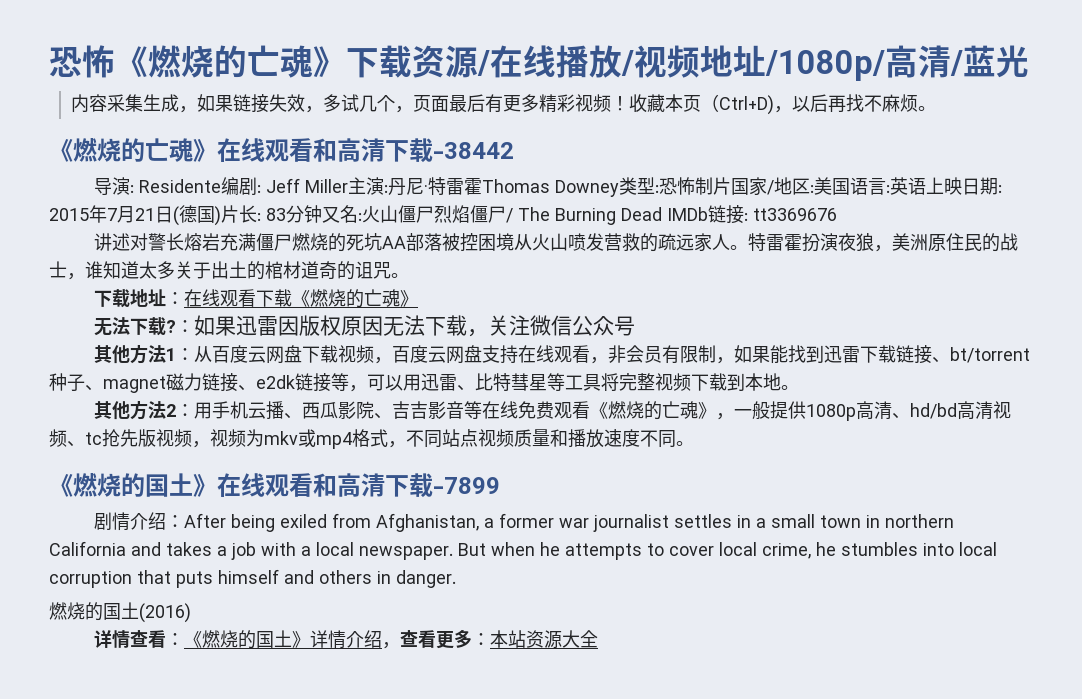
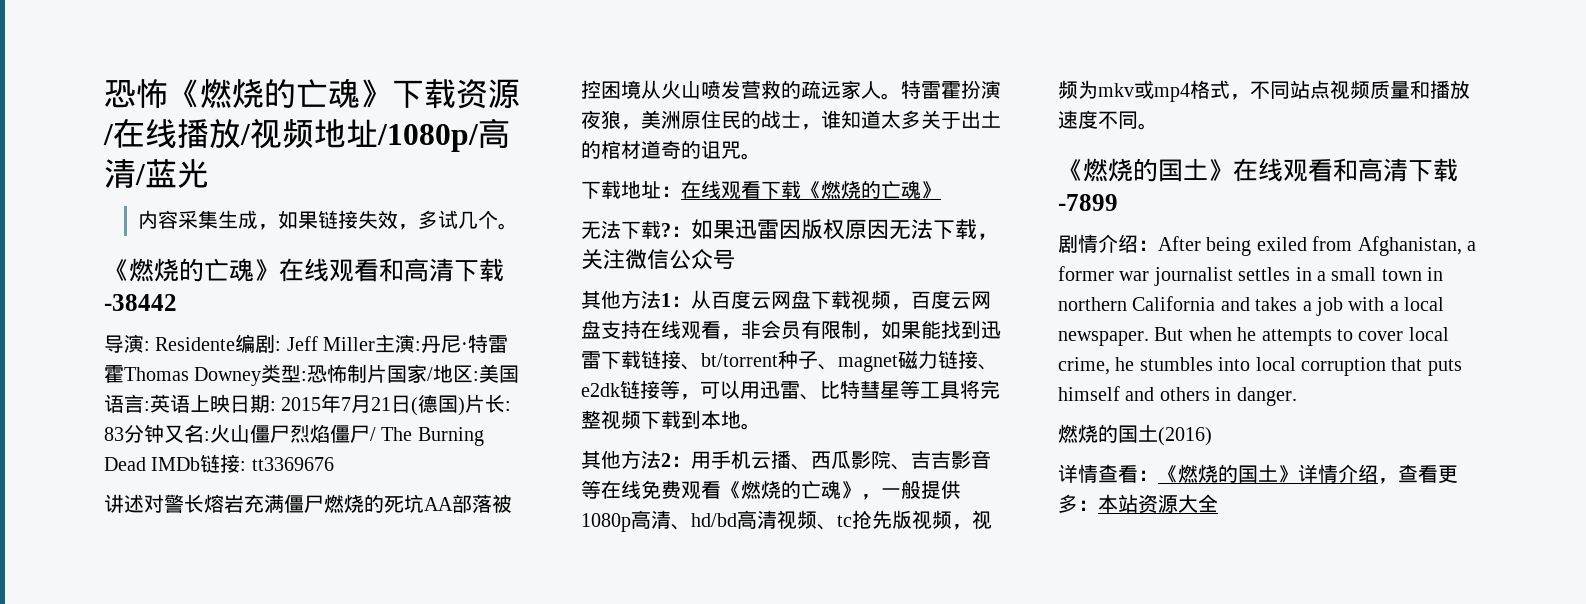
- 内容采集生成，如果链接失效，多试几个，页面最后有更多精彩视频！收藏本页（Ctrl+D)，以后再找不麻烦。
+ 内容采集生成，如果链接失效，多试几个。

